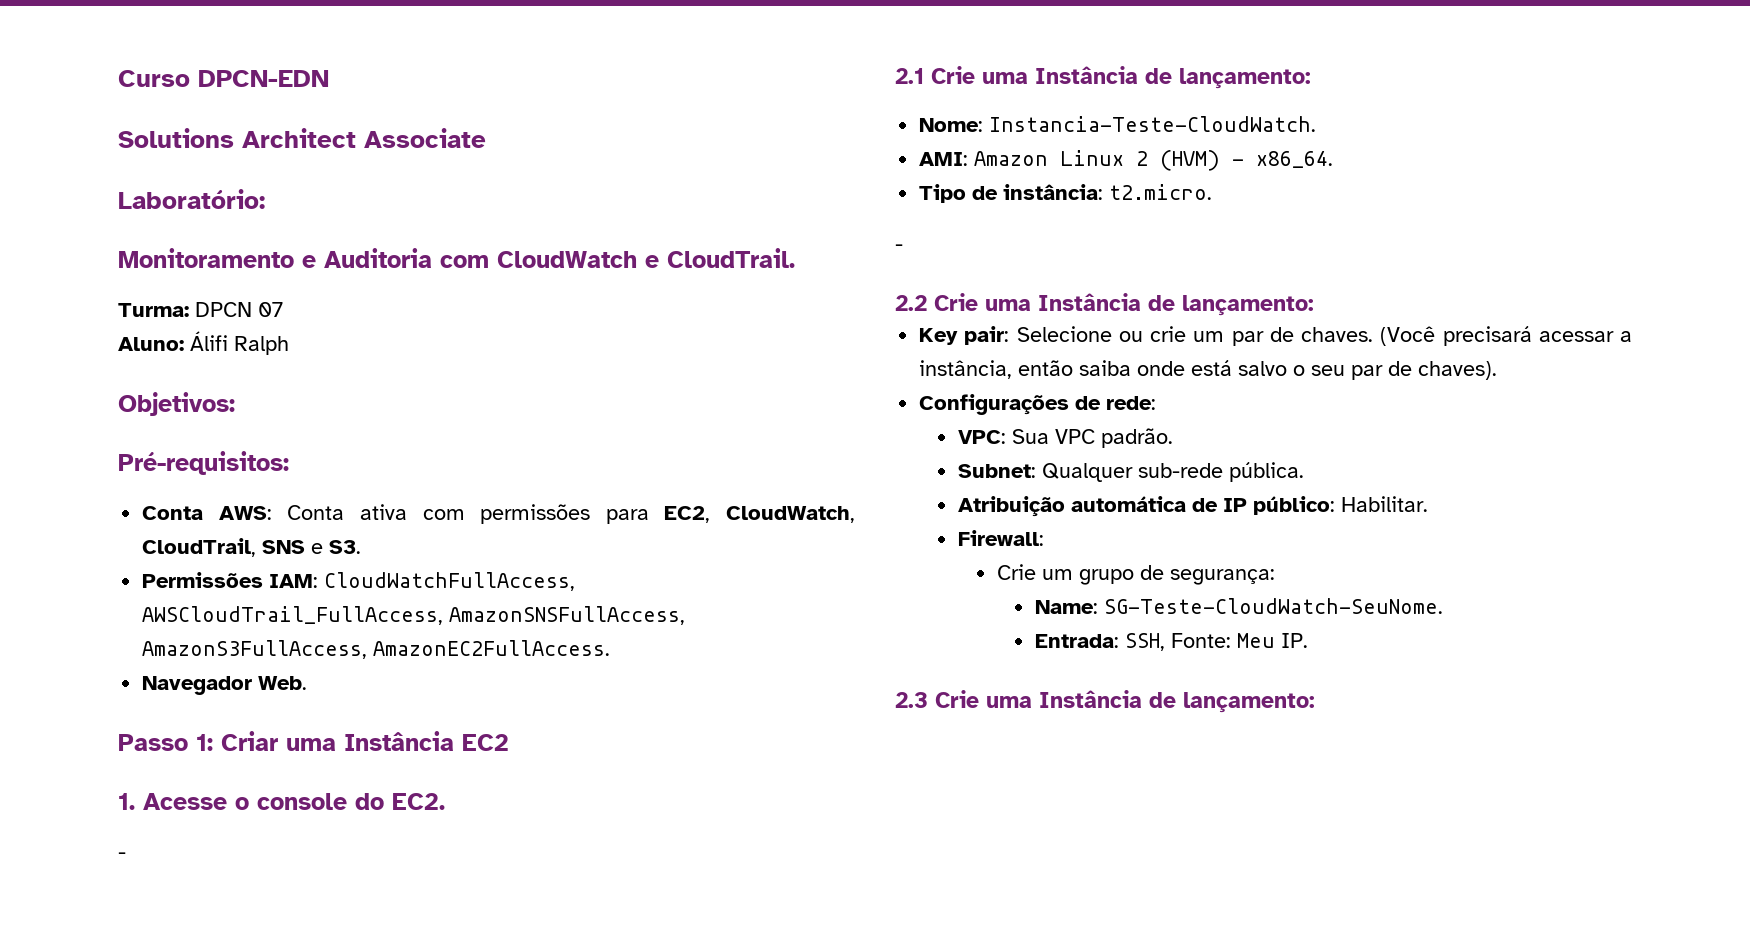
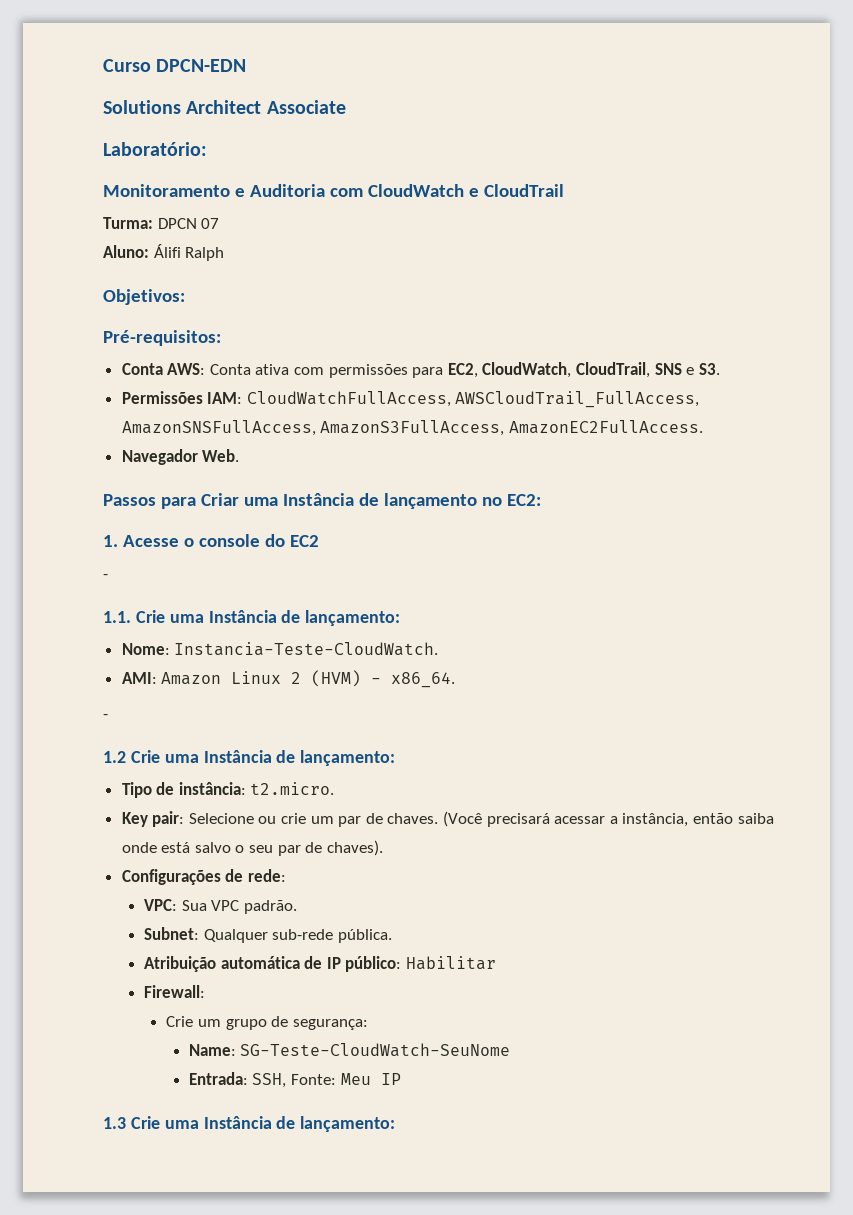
- Monitoramento e Auditoria com CloudWatch e CloudTrail.
+ Monitoramento e Auditoria com CloudWatch e CloudTrail
- Passo 1: Criar uma Instância EC2
+ Passos para Criar uma Instância de lançamento no EC2:
- 1. Acesse o console do EC2.
+ 1. Acesse o console do EC2
  -
- 2.1 Crie uma Instância de lançamento:
+ 1.1. Crie uma Instância de lançamento:
  AMI: Amazon Linux 2 (HVM) - x86_64.
+ -
+ 1.2 Crie uma Instância de lançamento:
  Tipo de instância: t2.micro.
- -
- 2.2 Crie uma Instância de lançamento:
- Atribuição automática de IP público: Habilitar.
+ Atribuição automática de IP público: Habilitar
- Name: SG-Teste-CloudWatch-SeuNome.
+ Name: SG-Teste-CloudWatch-SeuNome
- Entrada: SSH, Fonte: Meu IP.
- 2.3 Crie uma Instância de lançamento:
+ Entrada: SSH, Fonte: Meu IP
+ 1.3 Crie uma Instância de lançamento:

